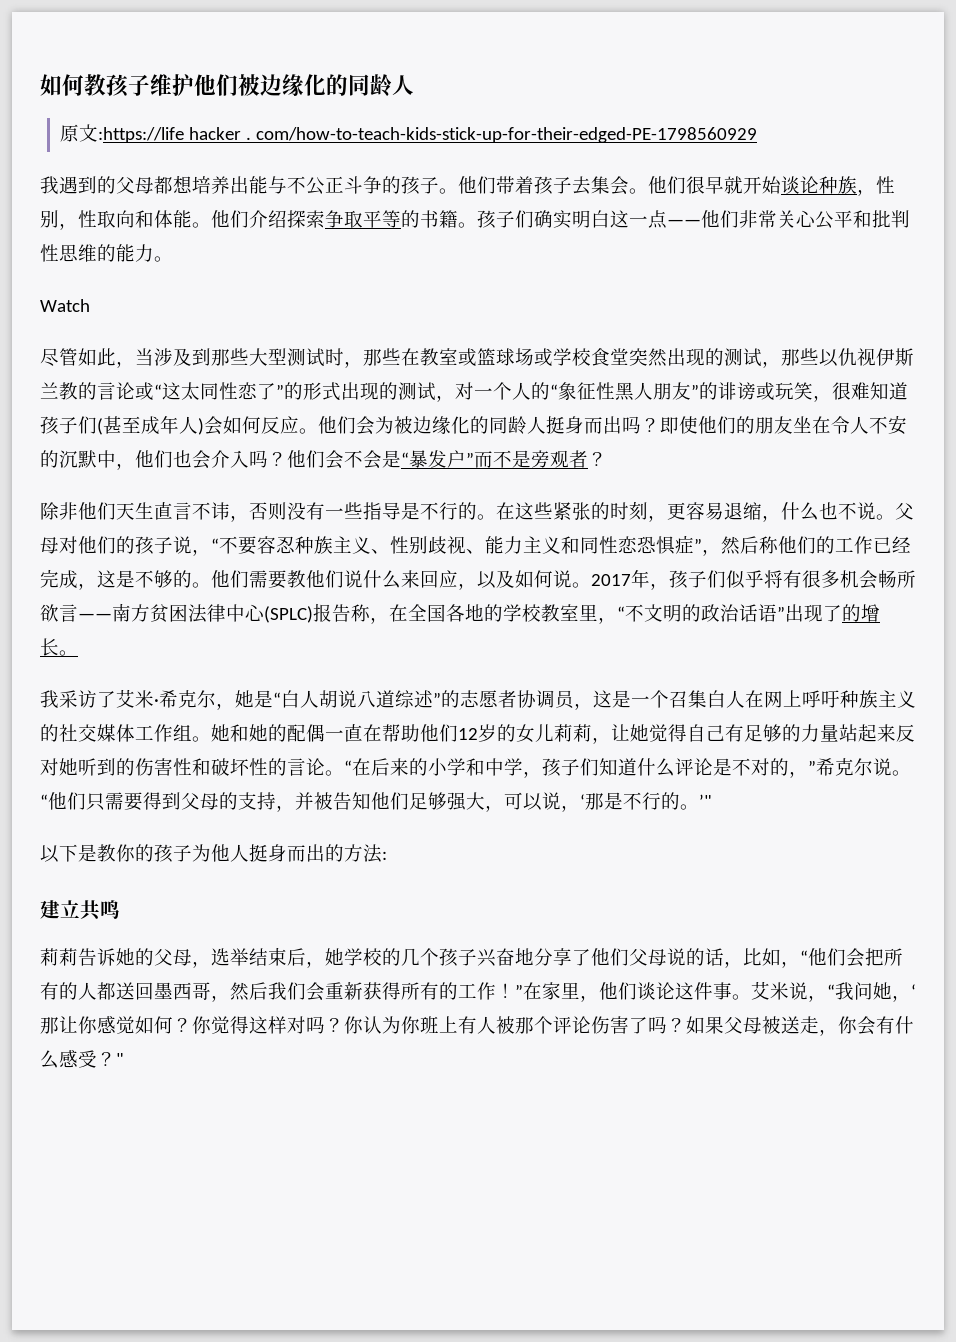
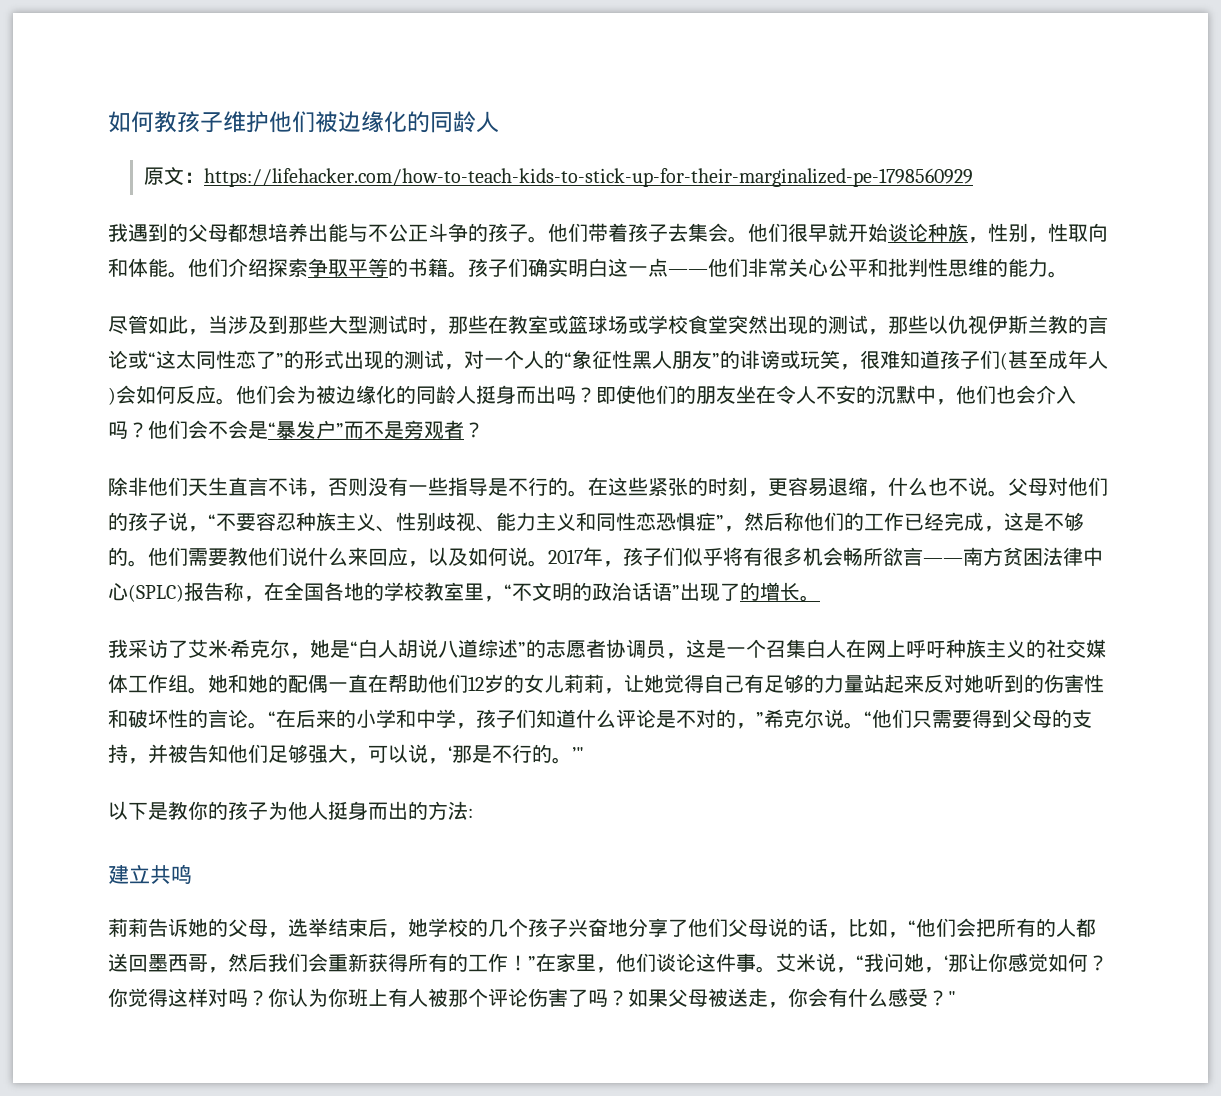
- 原文:https://life hacker . com/how-to-teach-kids-stick-up-for-their-edged-PE-1798560929
+ 原文：https://lifehacker.com/how-to-teach-kids-to-stick-up-for-their-marginalized-pe-1798560929
- Watch

